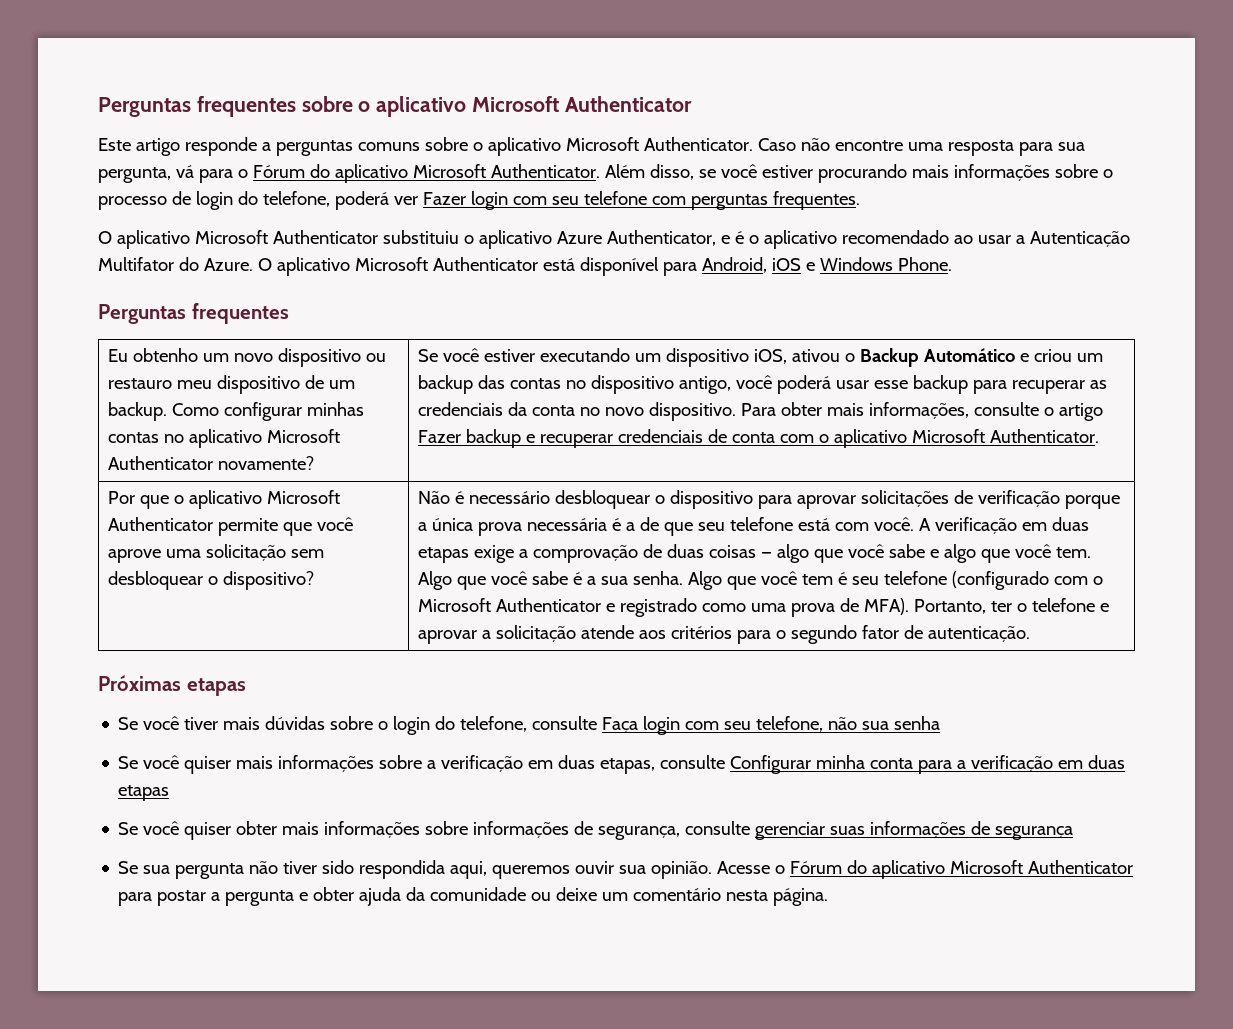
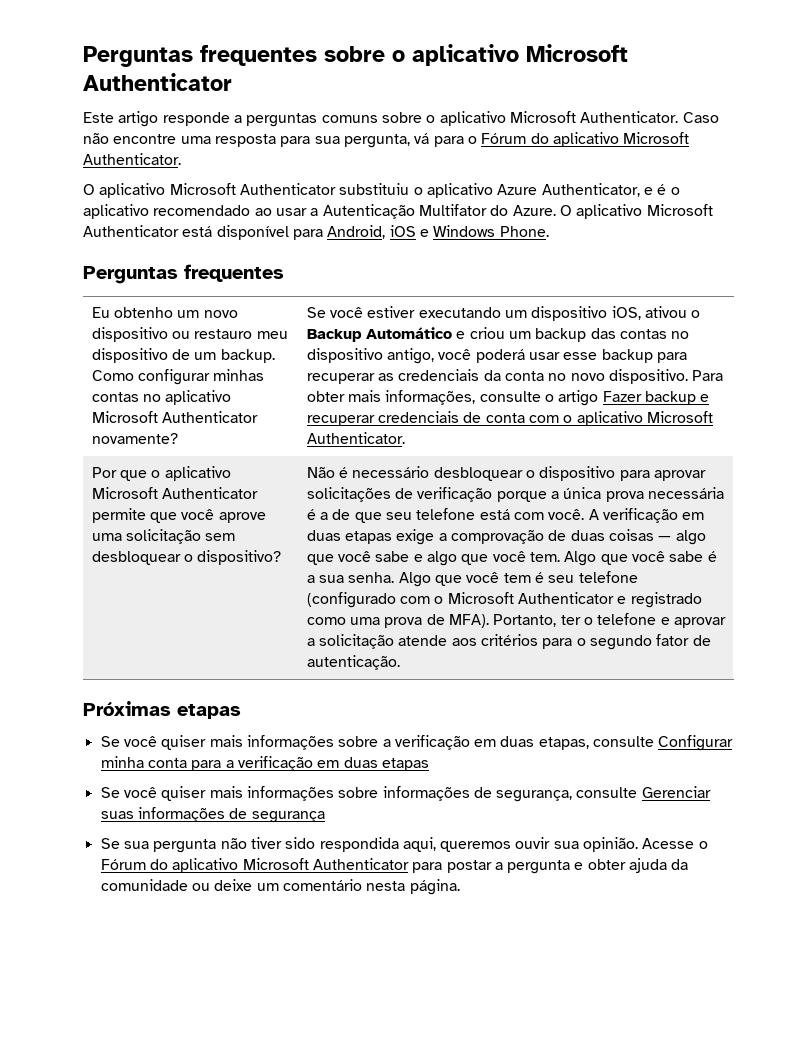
- Além disso, se você estiver procurando mais informações sobre o processo de login do telefone, poderá ver Fazer login com seu telefone com perguntas frequentes.
- Se você tiver mais dúvidas sobre o login do telefone, consulte Faça login com seu telefone, não sua senha
- Se você quiser obter mais informações sobre informações de segurança, consulte gerenciar suas informações de segurança
+ Se você quiser mais informações sobre informações de segurança, consulte Gerenciar suas informações de segurança

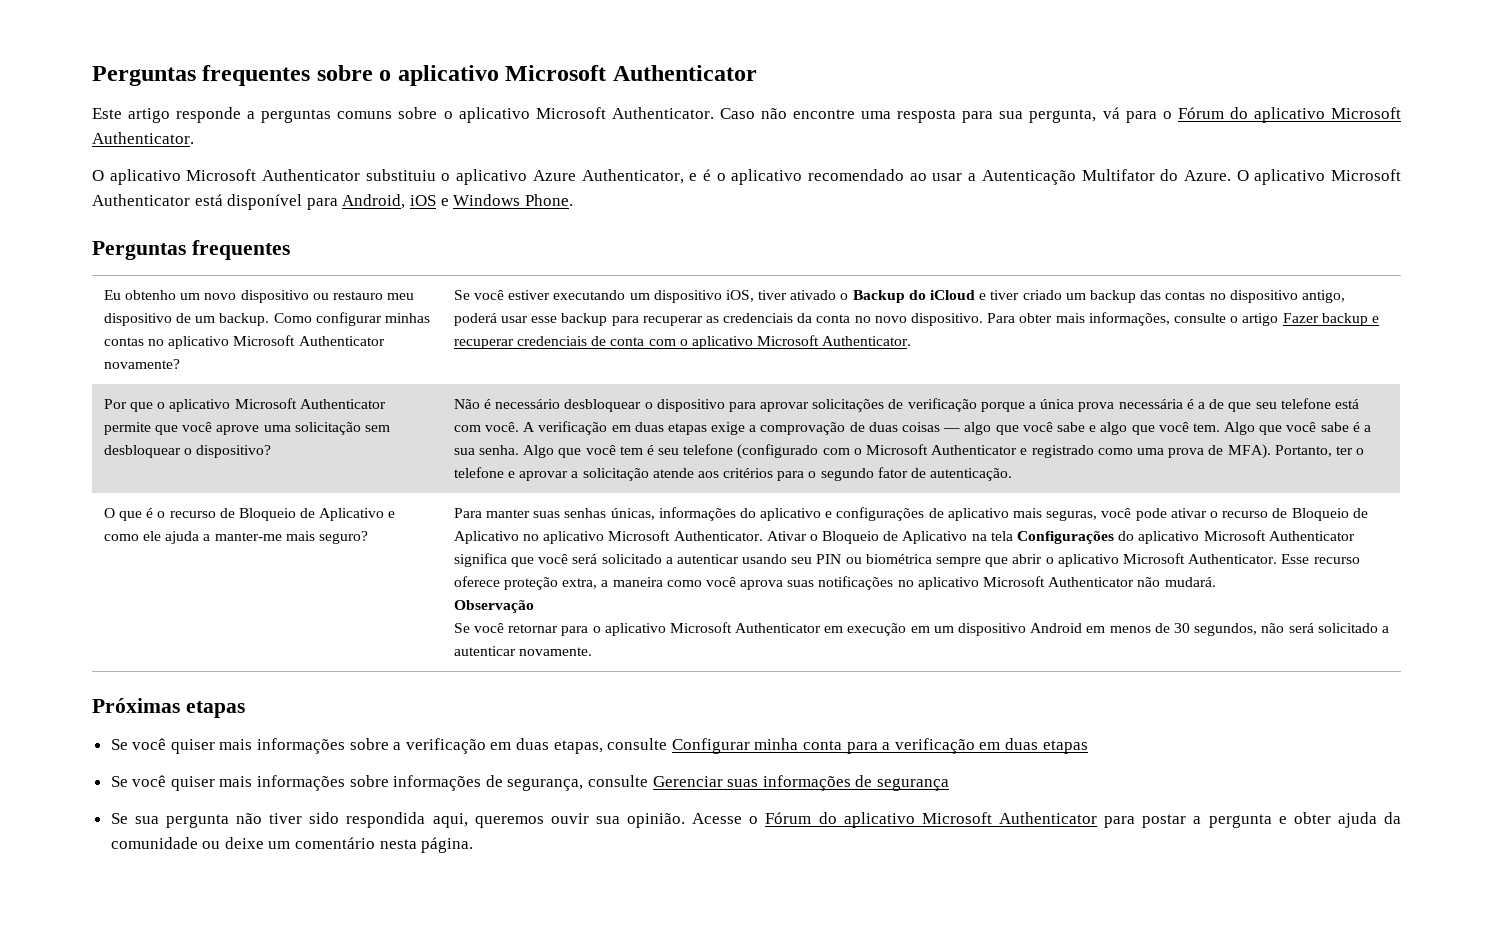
- Se você estiver executando um dispositivo iOS, ativou o Backup Automático e criou um backup das contas no dispositivo antigo, você poderá usar esse backup para recuperar as credenciais da conta no novo dispositivo.
+ Se você estiver executando um dispositivo iOS, tiver ativado o Backup do iCloud e tiver criado um backup das contas no dispositivo antigo, poderá usar esse backup para recuperar as credenciais da conta no novo dispositivo.
+ O que é o recurso de Bloqueio de Aplicativo e como ele ajuda a manter-me mais seguro? | Para manter suas senhas únicas, informações do aplicativo e configurações de aplicativo mais seguras, você pode ativar o recurso de Bloqueio de Aplicativo no aplicativo Microsoft Authenticator. Ativar o Bloqueio de Aplicativo na tela Configurações do aplicativo Microsoft Authenticator significa que você será solicitado a autenticar usando seu PIN ou biométrica sempre que abrir o aplicativo Microsoft Authenticator. Esse recurso oferece proteção extra, a maneira como você aprova suas notificações no aplicativo Microsoft Authenticator não mudará.
+ Observação
+ Se você retornar para o aplicativo Microsoft Authenticator em execução em um dispositivo Android em menos de 30 segundos, não será solicitado a autenticar novamente.

